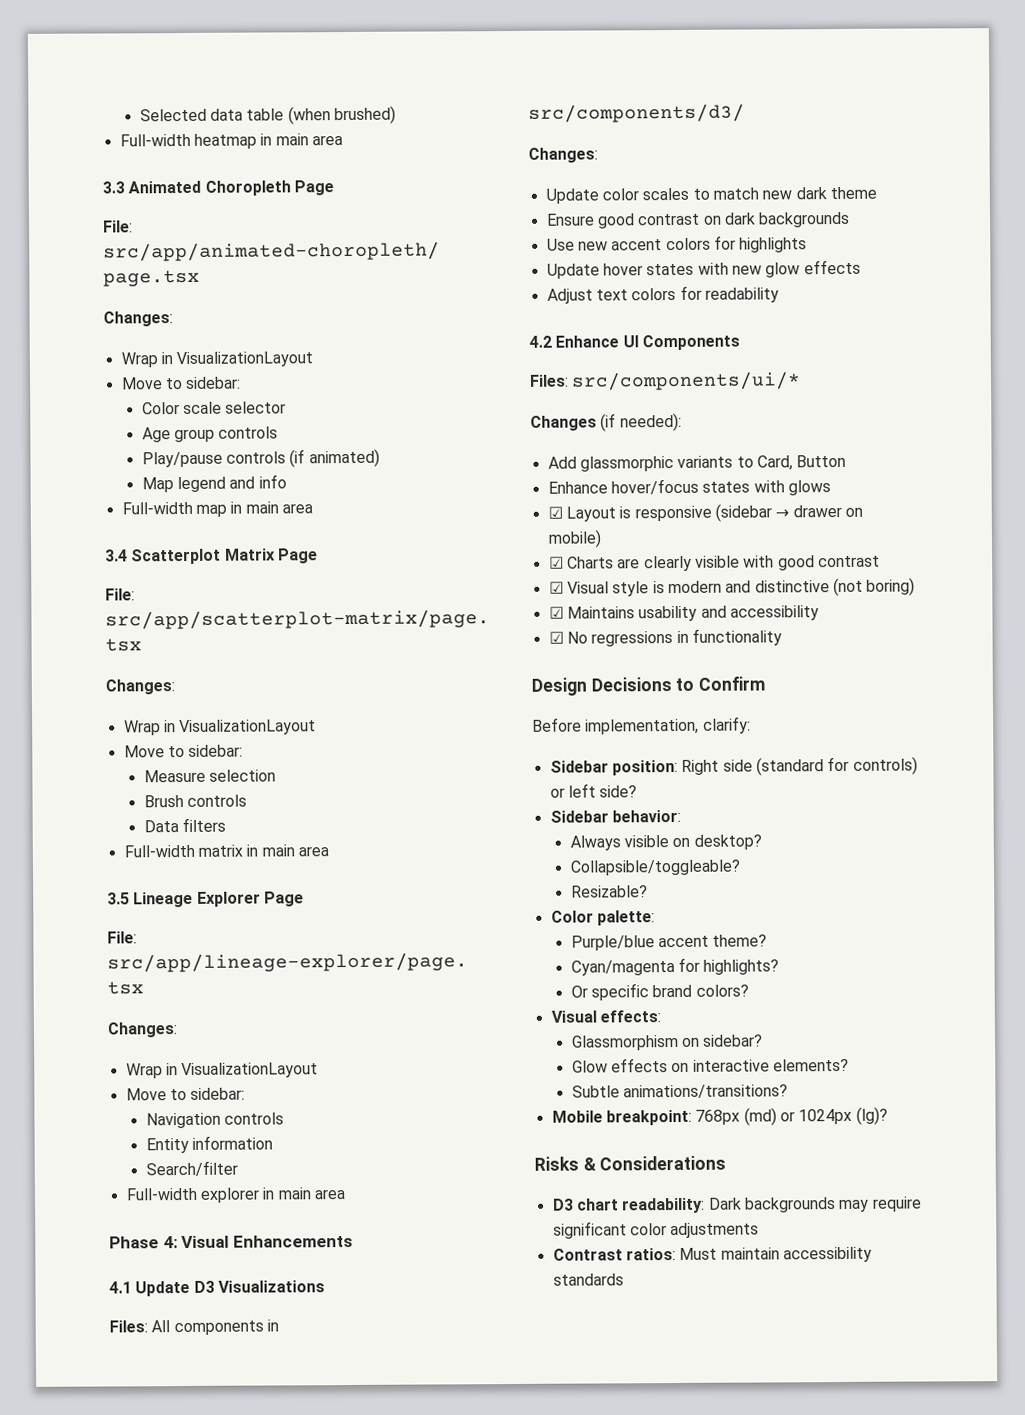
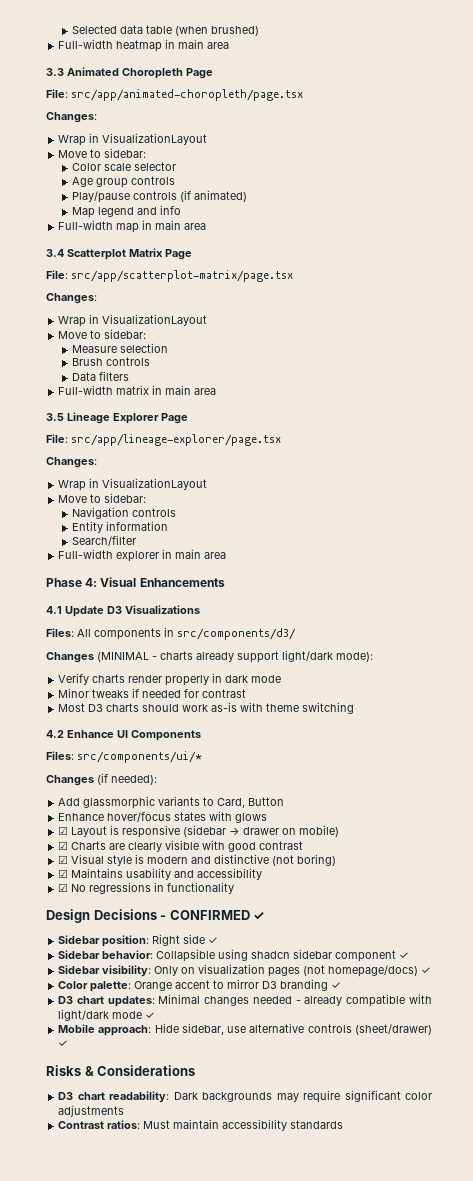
  Files: All components in src/components/d3/
- Changes:
- Update color scales to match new dark theme
- Ensure good contrast on dark backgrounds
- Use new accent colors for highlights
- Update hover states with new glow effects
- Adjust text colors for readability
+ Changes (MINIMAL - charts already support light/dark mode):
+ Verify charts render properly in dark mode
+ Minor tweaks if needed for contrast
+ Most D3 charts should work as-is with theme switching
- Design Decisions to Confirm
- Before implementation, clarify:
+ Design Decisions - CONFIRMED ✓
- Sidebar position: Right side (standard for controls) or left side?
- Sidebar behavior:
- Always visible on desktop?
- Collapsible/toggleable?
- Resizable?
- Color palette:
- Purple/blue accent theme?
- Cyan/magenta for highlights?
- Or specific brand colors?
- Visual effects:
- Glassmorphism on sidebar?
- Glow effects on interactive elements?
- Subtle animations/transitions?
- Mobile breakpoint: 768px (md) or 1024px (lg)?
+ Sidebar position: Right side ✓
+ Sidebar behavior: Collapsible using shadcn sidebar component ✓
+ Sidebar visibility: Only on visualization pages (not homepage/docs) ✓
+ Color palette: Orange accent to mirror D3 branding ✓
+ D3 chart updates: Minimal changes needed - already compatible with light/dark mode ✓
+ Mobile approach: Hide sidebar, use alternative controls (sheet/drawer) ✓

